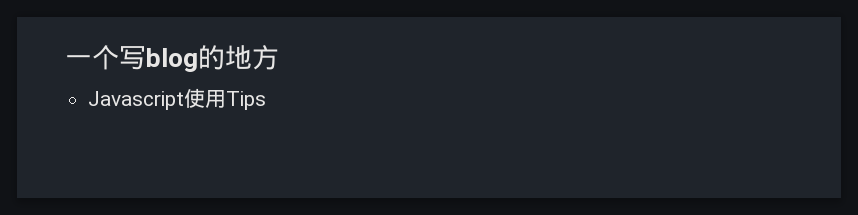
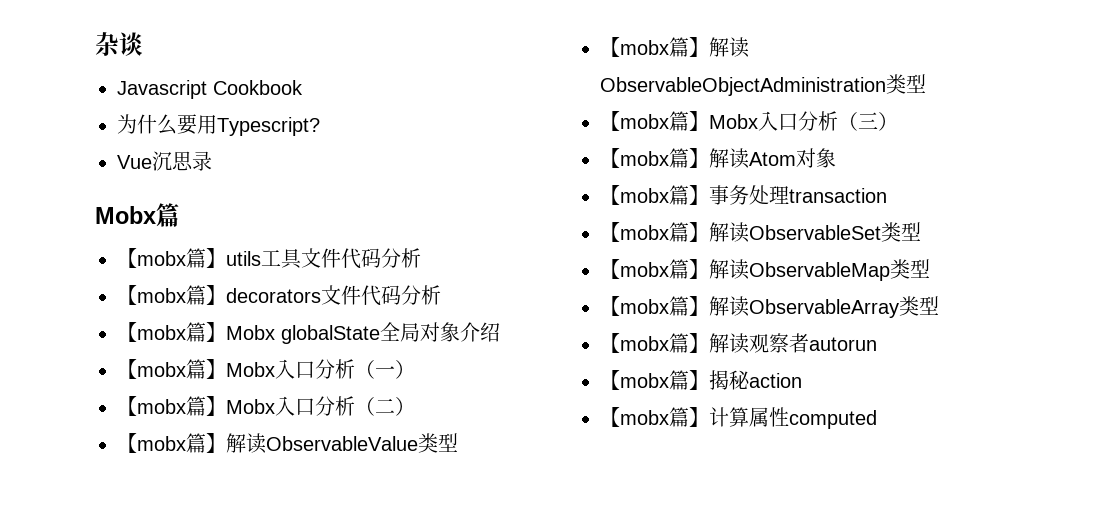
- 一个写blog的地方
- Javascript使用Tips
+ 杂谈
+ Javascript Cookbook
+ 为什么要用Typescript?
+ Vue沉思录
+ Mobx篇
+ 【mobx篇】utils工具文件代码分析
+ 【mobx篇】decorators文件代码分析
+ 【mobx篇】Mobx globalState全局对象介绍
+ 【mobx篇】Mobx入口分析（一）
+ 【mobx篇】Mobx入口分析（二）
+ 【mobx篇】解读ObservableValue类型
+ 【mobx篇】解读ObservableObjectAdministration类型
+ 【mobx篇】Mobx入口分析（三）
+ 【mobx篇】解读Atom对象
+ 【mobx篇】事务处理transaction
+ 【mobx篇】解读ObservableSet类型
+ 【mobx篇】解读ObservableMap类型
+ 【mobx篇】解读ObservableArray类型
+ 【mobx篇】解读观察者autorun
+ 【mobx篇】揭秘action
+ 【mobx篇】计算属性computed

